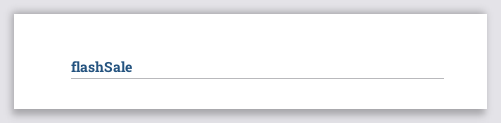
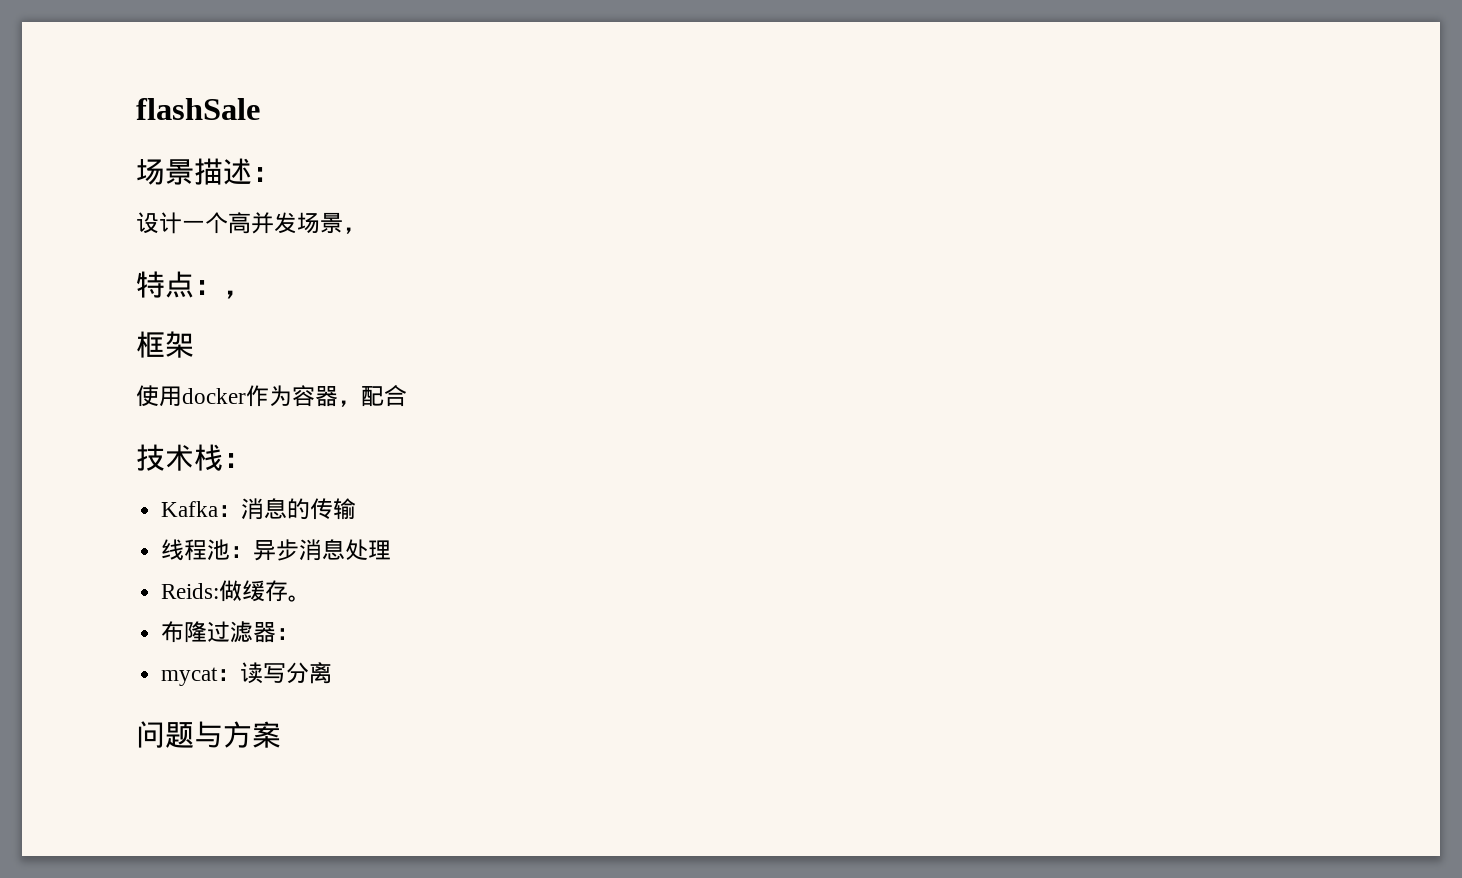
+ 场景描述：
+ 设计一个高并发场景，
+ 特点：，
+ 框架
+ 使用docker作为容器，配合
+ 技术栈：
+ Kafka：消息的传输
+ 线程池：异步消息处理
+ Reids:做缓存。
+ 布隆过滤器：
+ mycat：读写分离
+ 问题与方案

